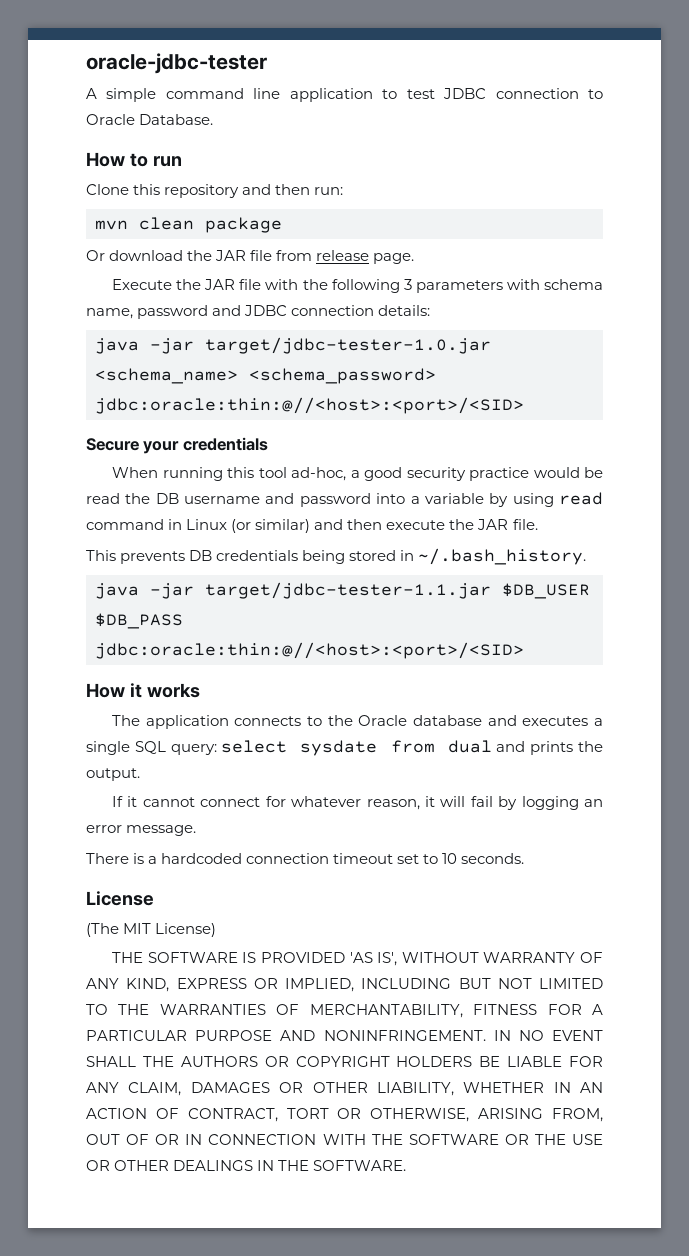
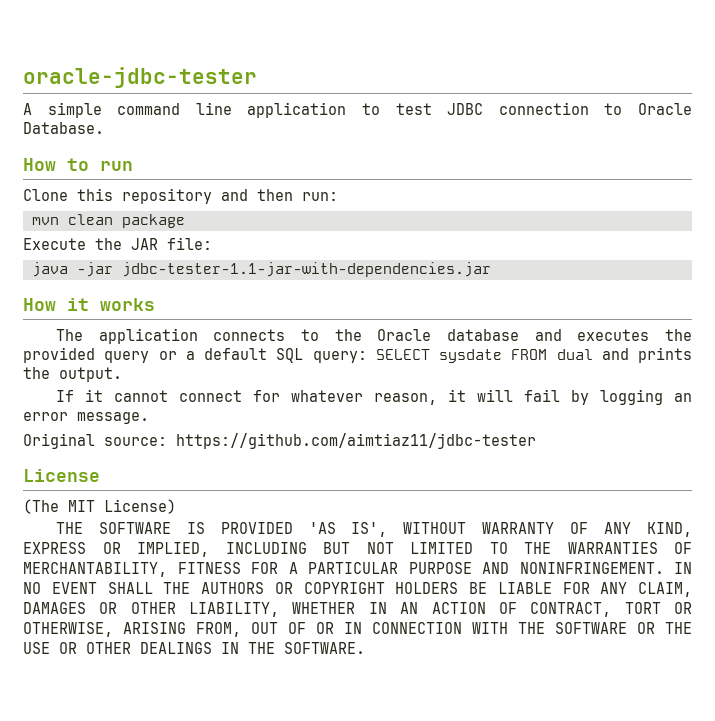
- Or download the JAR file from release page.
- Execute the JAR file with the following 3 parameters with schema name, password and JDBC connection details:
- java -jar target/jdbc-tester-1.0.jar <schema_name> <schema_password> jdbc:oracle:thin:@//<host>:<port>/<SID>
- Secure your credentials
- When running this tool ad-hoc, a good security practice would be read the DB username and password into a variable by using read command in Linux (or similar) and then execute the JAR file.
- This prevents DB credentials being stored in ~/.bash_history.
- java -jar target/jdbc-tester-1.1.jar $DB_USER $DB_PASS jdbc:oracle:thin:@//<host>:<port>/<SID>
+ Execute the JAR file:
+ java -jar jdbc-tester-1.1-jar-with-dependencies.jar
- The application connects to the Oracle database and executes a single SQL query: select sysdate from dual and prints the output.
+ The application connects to the Oracle database and executes the provided query or a default SQL query: SELECT sysdate FROM dual and prints the output.
- There is a hardcoded connection timeout set to 10 seconds.
+ Original source: https://github.com/aimtiaz11/jdbc-tester

